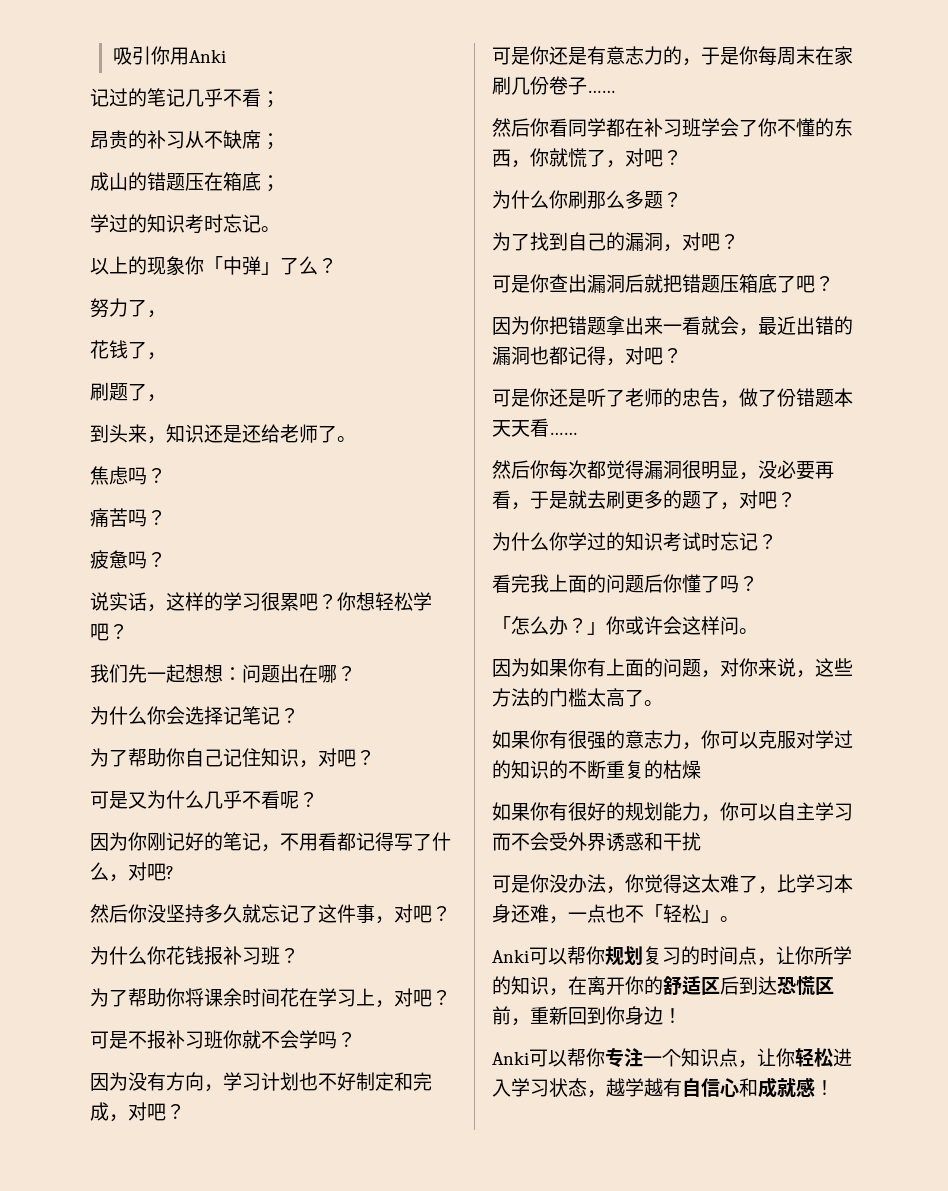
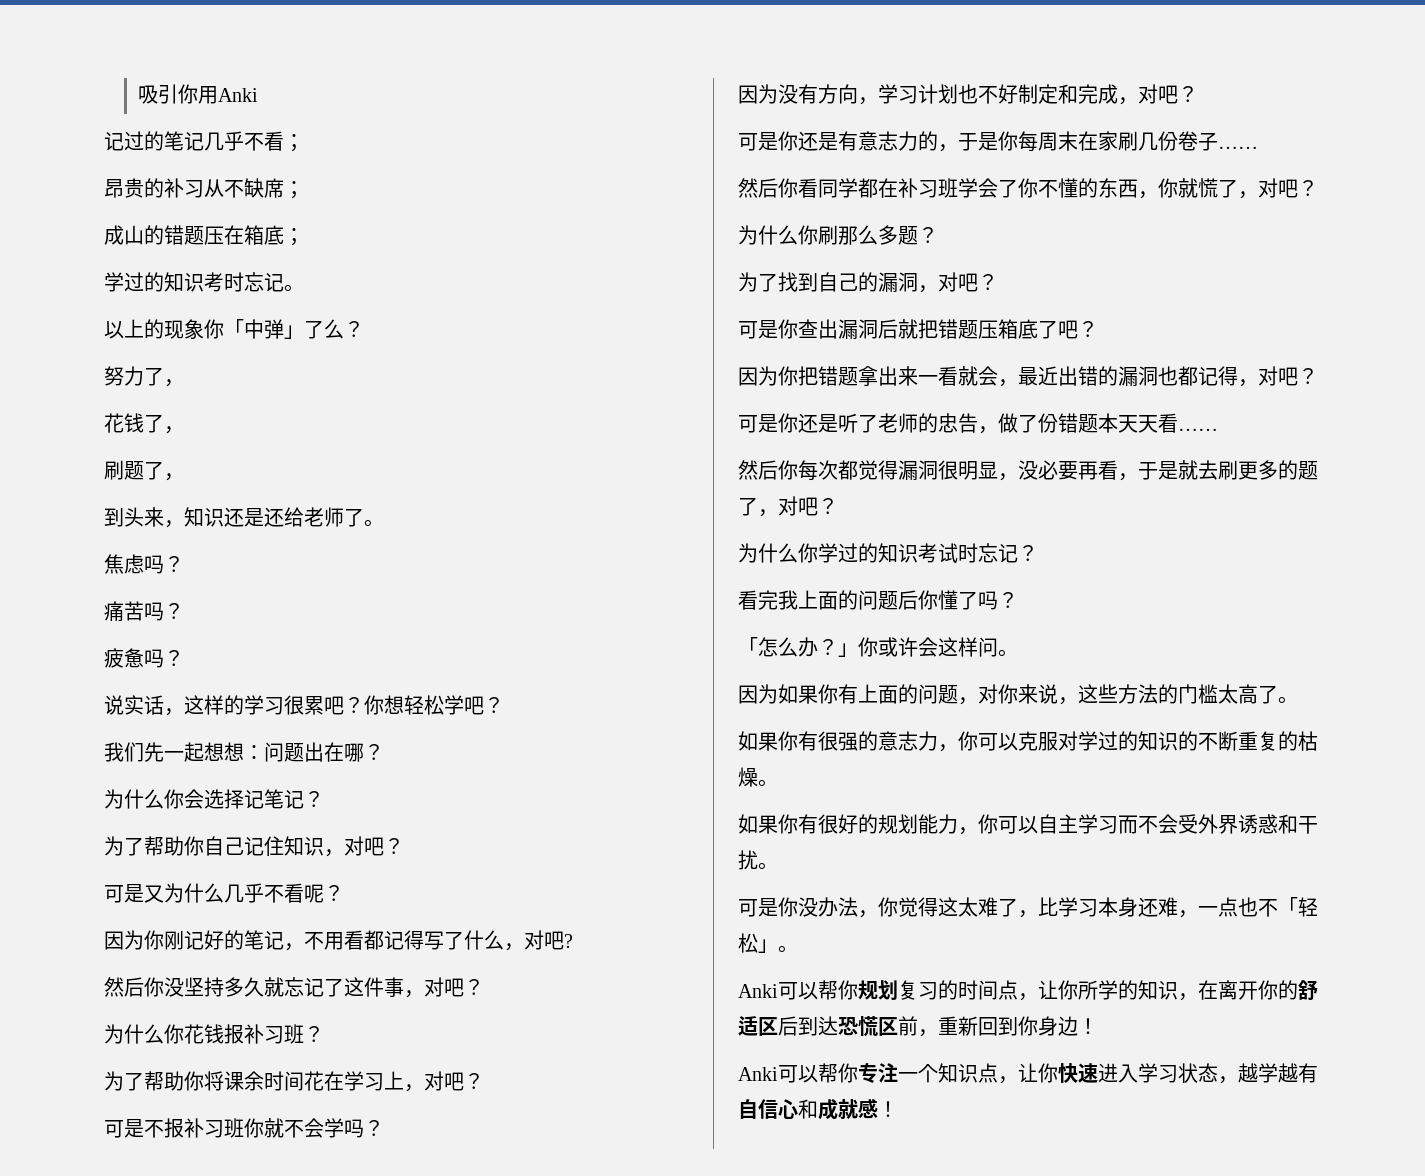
- 如果你有很强的意志力，你可以克服对学过的知识的不断重复的枯燥
+ 如果你有很强的意志力，你可以克服对学过的知识的不断重复的枯燥。
- 如果你有很好的规划能力，你可以自主学习而不会受外界诱惑和干扰
+ 如果你有很好的规划能力，你可以自主学习而不会受外界诱惑和干扰。
- Anki可以帮你专注一个知识点，让你轻松进入学习状态，越学越有自信心和成就感！
+ Anki可以帮你专注一个知识点，让你快速进入学习状态，越学越有自信心和成就感！

